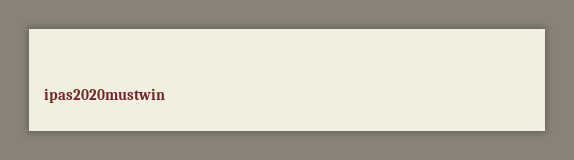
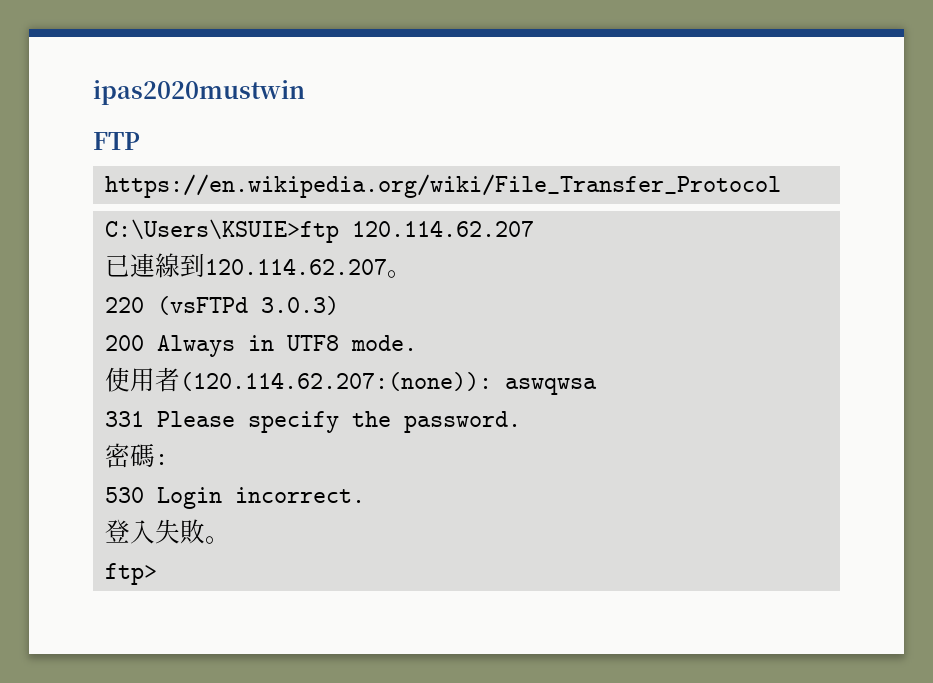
+ FTP
+ https://en.wikipedia.org/wiki/File_Transfer_Protocol
+ C:\Users\KSUIE>ftp 120.114.62.207
+ 已連線到120.114.62.207。
+ 220 (vsFTPd 3.0.3)
+ 200 Always in UTF8 mode.
+ 使用者(120.114.62.207:(none)): aswqwsa
+ 331 Please specify the password.
+ 密碼:
+ 530 Login incorrect.
+ 登入失敗。
+ ftp>

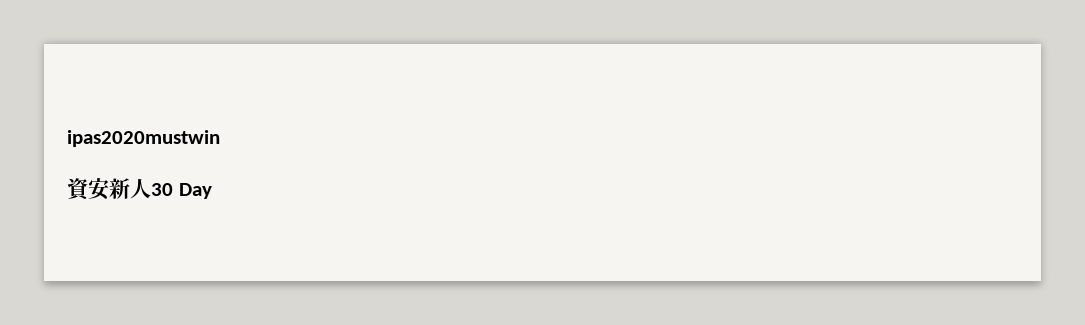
- FTP
- https://en.wikipedia.org/wiki/File_Transfer_Protocol
- C:\Users\KSUIE>ftp 120.114.62.207
- 已連線到120.114.62.207。
- 220 (vsFTPd 3.0.3)
- 200 Always in UTF8 mode.
- 使用者(120.114.62.207:(none)): aswqwsa
- 331 Please specify the password.
- 密碼:
- 530 Login incorrect.
- 登入失敗。
- ftp>
+ 資安新人30 Day

